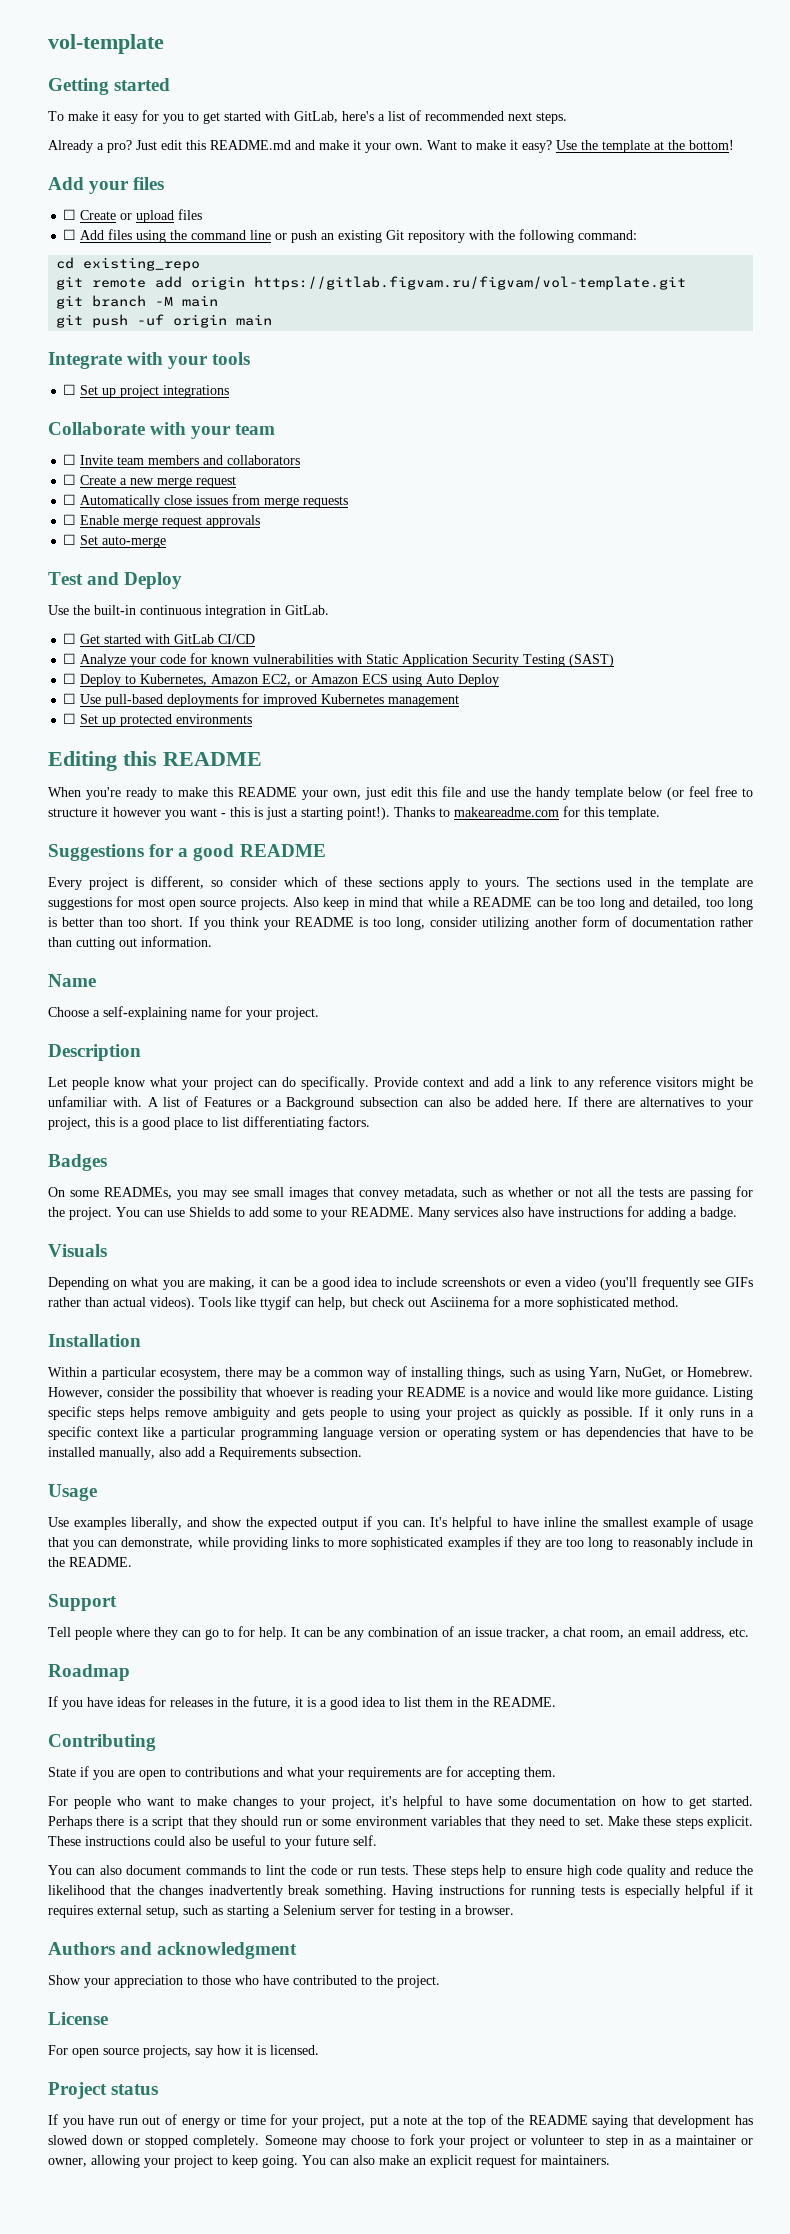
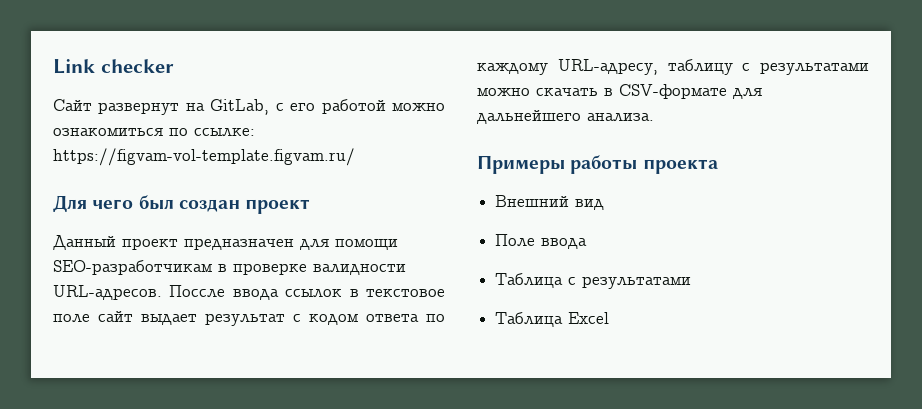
- vol-template
- Getting started
- To make it easy for you to get started with GitLab, here's a list of recommended next steps.
- Already a pro? Just edit this README.md and make it your own. Want to make it easy? Use the template at the bottom!
- Add your files
- ☐ Create or upload files
- ☐ Add files using the command line or push an existing Git repository with the following command:
- cd existing_repo
- git remote add origin https://gitlab.figvam.ru/figvam/vol-template.git
- git branch -M main
- git push -uf origin main
- Integrate with your tools
- ☐ Set up project integrations
- Collaborate with your team
- ☐ Invite team members and collaborators
- ☐ Create a new merge request
- ☐ Automatically close issues from merge requests
- ☐ Enable merge request approvals
- ☐ Set auto-merge
- Test and Deploy
- Use the built-in continuous integration in GitLab.
- ☐ Get started with GitLab CI/CD
- ☐ Analyze your code for known vulnerabilities with Static Application Security Testing (SAST)
- ☐ Deploy to Kubernetes, Amazon EC2, or Amazon ECS using Auto Deploy
- ☐ Use pull-based deployments for improved Kubernetes management
- ☐ Set up protected environments
- Editing this README
- When you're ready to make this README your own, just edit this file and use the handy template below (or feel free to structure it however you want - this is just a starting point!). Thanks to makeareadme.com for this template.
- Suggestions for a good README
- Every project is different, so consider which of these sections apply to yours. The sections used in the template are suggestions for most open source projects. Also keep in mind that while a README can be too long and detailed, too long is better than too short. If you think your README is too long, consider utilizing another form of documentation rather than cutting out information.
- Name
- Choose a self-explaining name for your project.
- Description
- Let people know what your project can do specifically. Provide context and add a link to any reference visitors might be unfamiliar with. A list of Features or a Background subsection can also be added here. If there are alternatives to your project, this is a good place to list differentiating factors.
- Badges
- On some READMEs, you may see small images that convey metadata, such as whether or not all the tests are passing for the project. You can use Shields to add some to your README. Many services also have instructions for adding a badge.
- Visuals
- Depending on what you are making, it can be a good idea to include screenshots or even a video (you'll frequently see GIFs rather than actual videos). Tools like ttygif can help, but check out Asciinema for a more sophisticated method.
- Installation
- Within a particular ecosystem, there may be a common way of installing things, such as using Yarn, NuGet, or Homebrew. However, consider the possibility that whoever is reading your README is a novice and would like more guidance. Listing specific steps helps remove ambiguity and gets people to using your project as quickly as possible. If it only runs in a specific context like a particular programming language version or operating system or has dependencies that have to be installed manually, also add a Requirements subsection.
- Usage
- Use examples liberally, and show the expected output if you can. It's helpful to have inline the smallest example of usage that you can demonstrate, while providing links to more sophisticated examples if they are too long to reasonably include in the README.
- Support
- Tell people where they can go to for help. It can be any combination of an issue tracker, a chat room, an email address, etc.
- Roadmap
- If you have ideas for releases in the future, it is a good idea to list them in the README.
- Contributing
- State if you are open to contributions and what your requirements are for accepting them.
- For people who want to make changes to your project, it's helpful to have some documentation on how to get started. Perhaps there is a script that they should run or some environment variables that they need to set. Make these steps explicit. These instructions could also be useful to your future self.
- You can also document commands to lint the code or run tests. These steps help to ensure high code quality and reduce the likelihood that the changes inadvertently break something. Having instructions for running tests is especially helpful if it requires external setup, such as starting a Selenium server for testing in a browser.
- Authors and acknowledgment
- Show your appreciation to those who have contributed to the project.
- License
- For open source projects, say how it is licensed.
- Project status
- If you have run out of energy or time for your project, put a note at the top of the README saying that development has slowed down or stopped completely. Someone may choose to fork your project or volunteer to step in as a maintainer or owner, allowing your project to keep going. You can also make an explicit request for maintainers.
+ Link checker
+ Сайт развернут на GitLab, с его работой можно ознакомиться по ссылке: https://figvam-vol-template.figvam.ru/
+ Для чего был создан проект
+ Данный проект предназначен для помощи SEO-разработчикам в проверке валидности URL-адресов. Поссле ввода ссылок в текстовое поле сайт выдает результат с кодом ответа по каждому URL-адресу, таблицу с результатами можно скачать в CSV-формате для дальнейшего анализа.
+ Примеры работы проекта
+ Внешний вид
+ Поле ввода
+ Таблица с результатами
+ Таблица Excel

